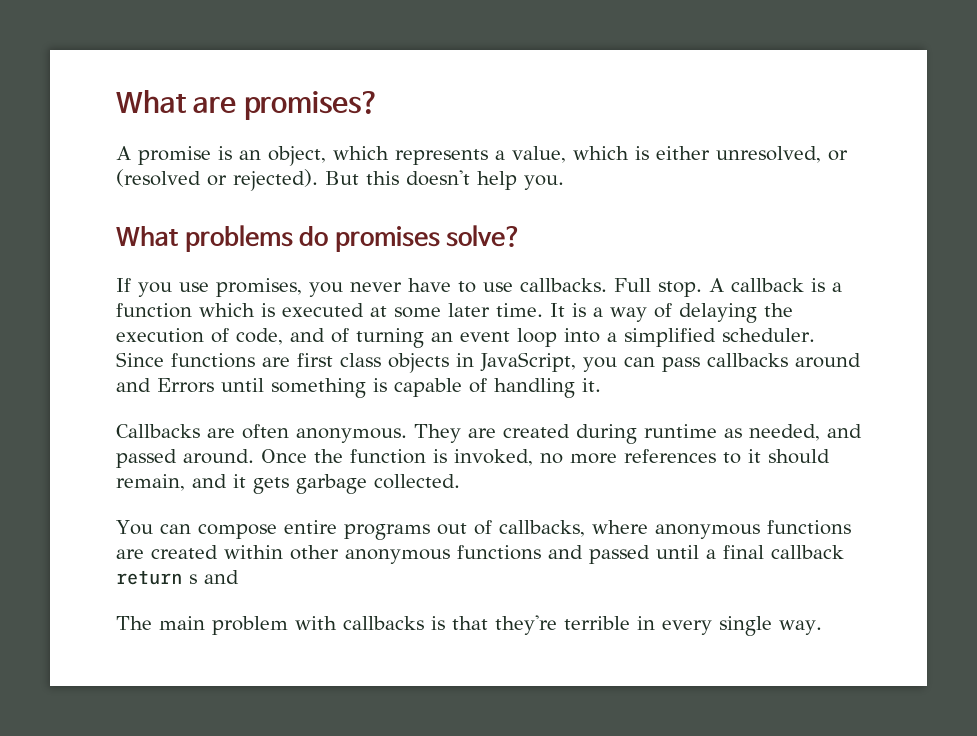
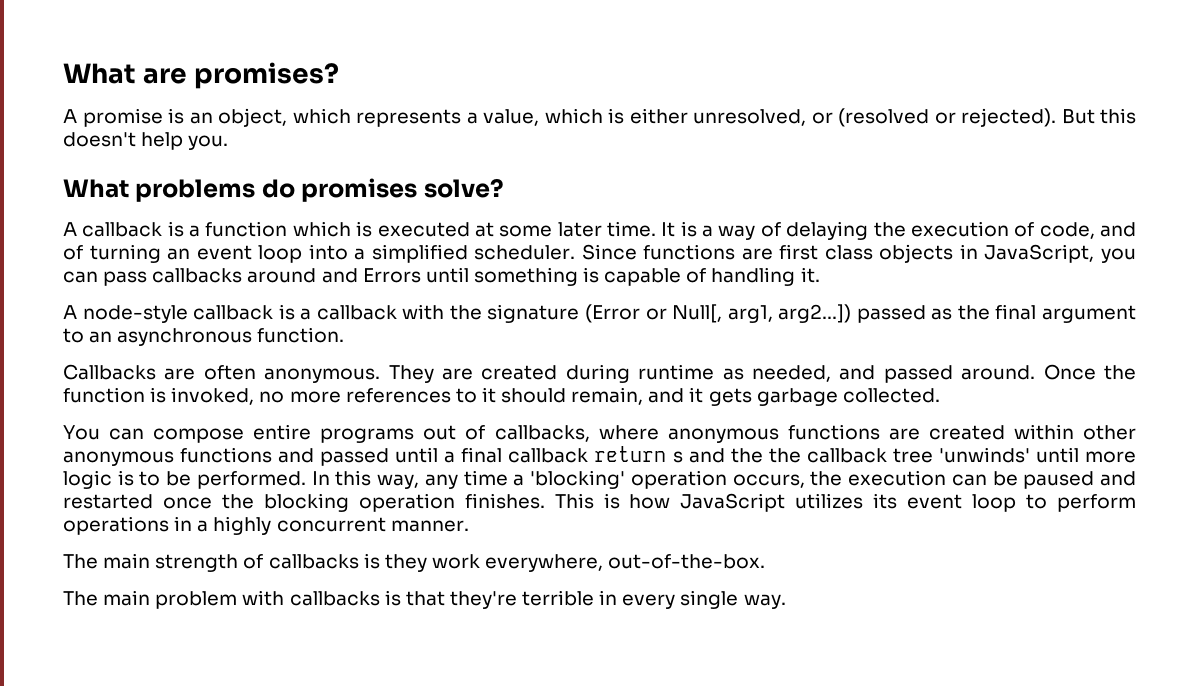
- If you use promises, you never have to use callbacks. Full stop.
+ A node-style callback is a callback with the signature (Error or Null[, arg1, arg2...]) passed as the final argument to an asynchronous function.
- You can compose entire programs out of callbacks, where anonymous functions are created within other anonymous functions and passed until a final callback return s and
+ You can compose entire programs out of callbacks, where anonymous functions are created within other anonymous functions and passed until a final callback return s and the the callback tree 'unwinds' until more logic is to be performed. In this way, any time a 'blocking' operation occurs, the execution can be paused and restarted once the blocking operation finishes. This is how JavaScript utilizes its event loop to perform operations in a highly concurrent manner.
+ The main strength of callbacks is they work everywhere, out-of-the-box.

